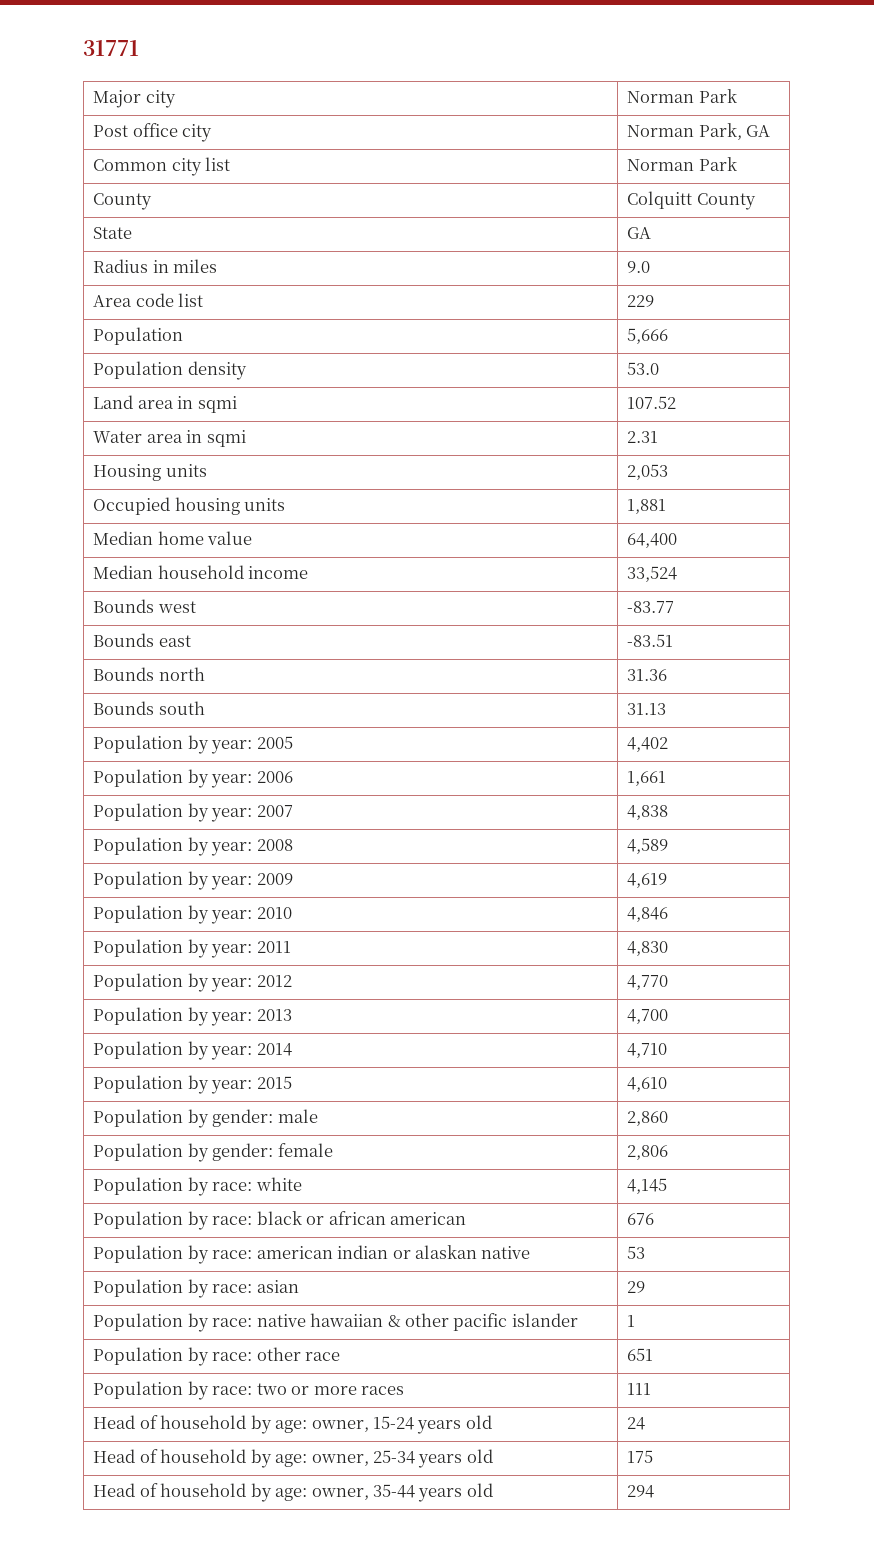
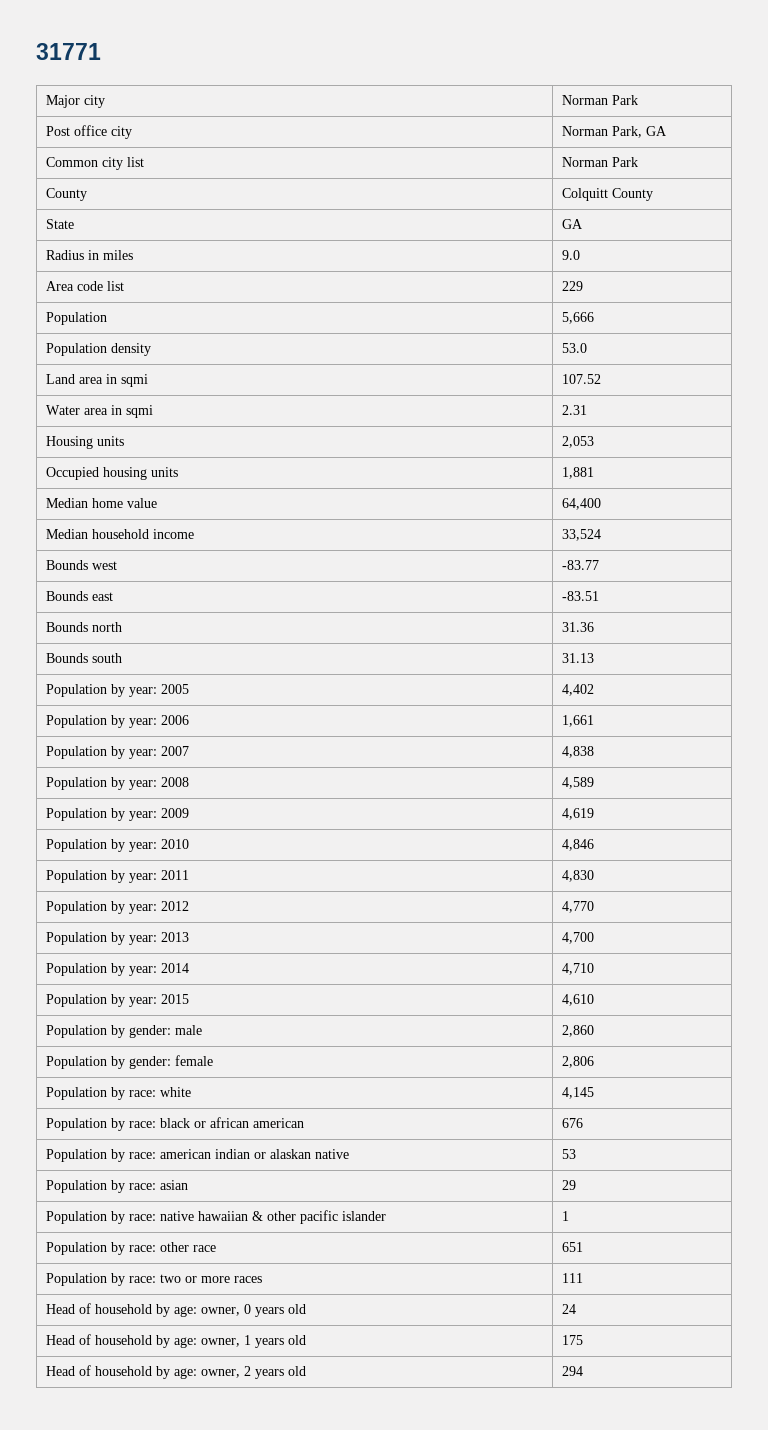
- Head of household by age: owner, 15-24 years old | 24
+ Head of household by age: owner, 0 years old | 24
- Head of household by age: owner, 25-34 years old | 175
+ Head of household by age: owner, 1 years old | 175
- Head of household by age: owner, 35-44 years old | 294
+ Head of household by age: owner, 2 years old | 294

